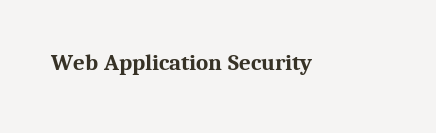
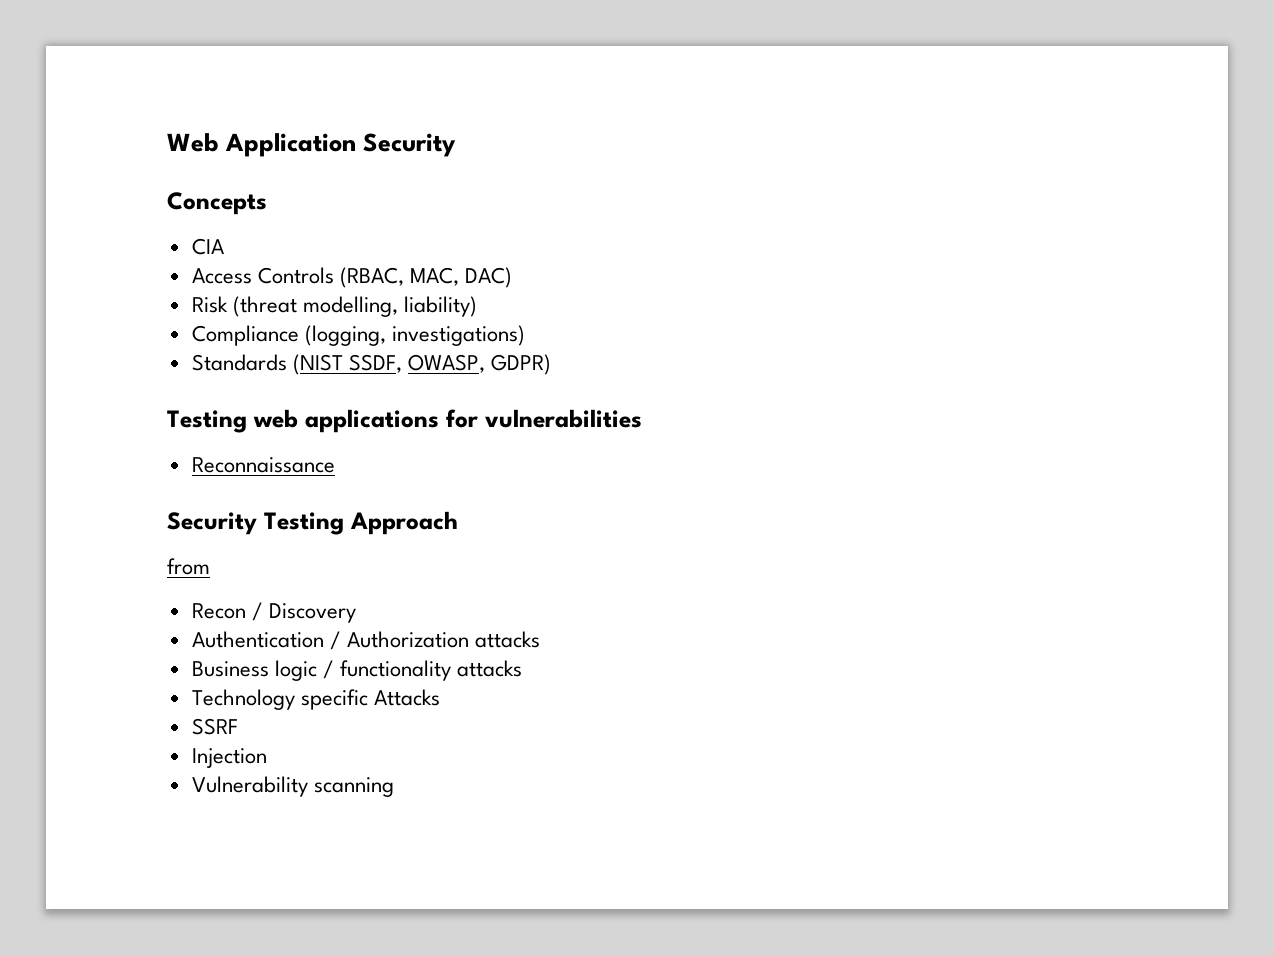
+ Concepts
+ CIA
+ Access Controls (RBAC, MAC, DAC)
+ Risk (threat modelling, liability)
+ Compliance (logging, investigations)
+ Standards (NIST SSDF, OWASP, GDPR)
+ Testing web applications for vulnerabilities
+ Reconnaissance
+ Security Testing Approach
+ from
+ Recon / Discovery
+ Authentication / Authorization attacks
+ Business logic / functionality attacks
+ Technology specific Attacks
+ SSRF
+ Injection
+ Vulnerability scanning

